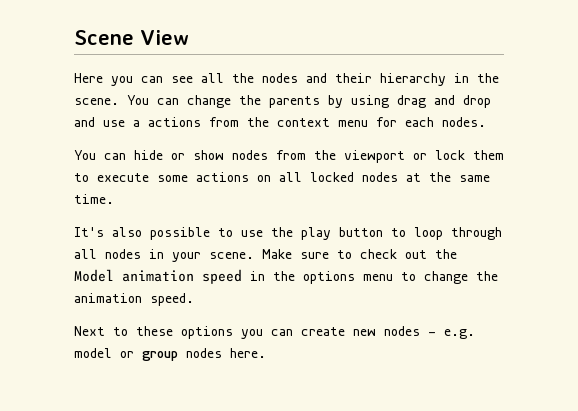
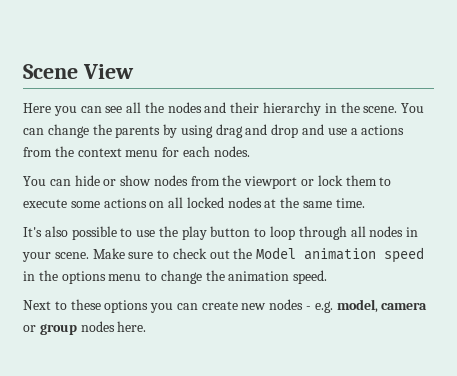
- Next to these options you can create new nodes - e.g. model or group nodes here.
+ Next to these options you can create new nodes - e.g. model, camera or group nodes here.

